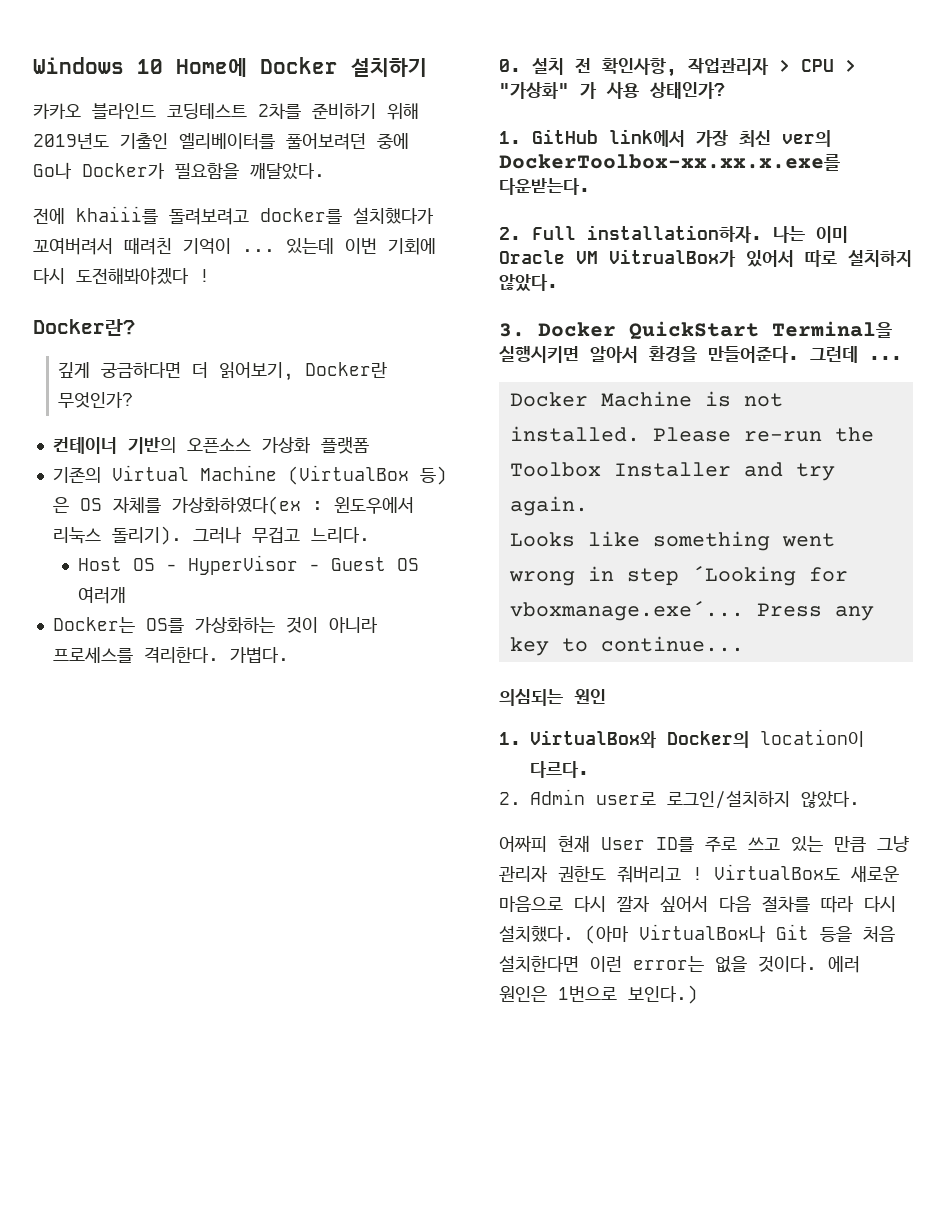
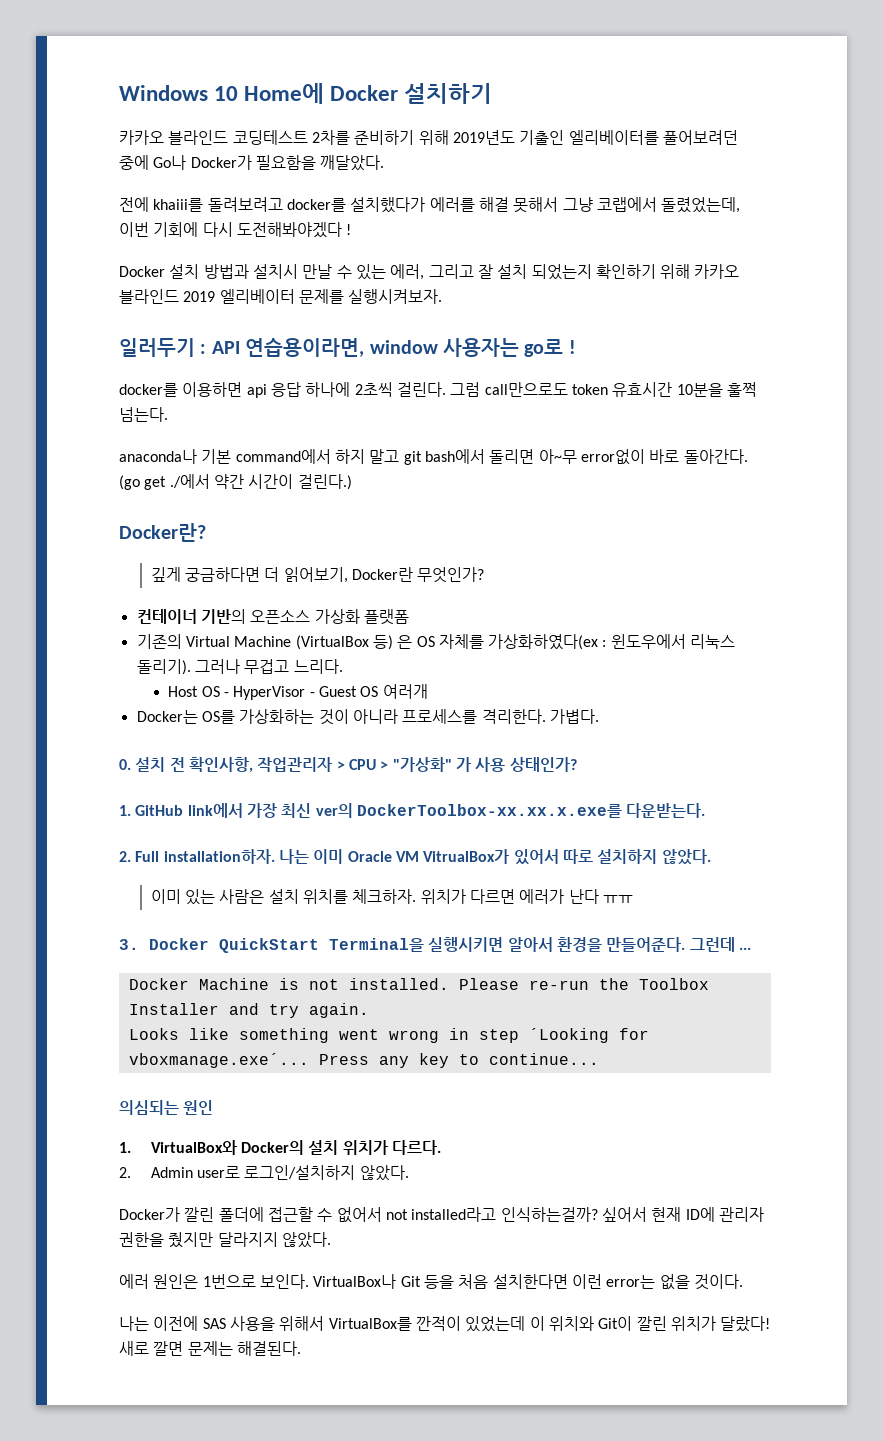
- 전에 khaiii를 돌려보려고 docker를 설치했다가 꼬여버려서 때려친 기억이 ... 있는데 이번 기회에 다시 도전해봐야겠다 !
+ 전에 khaiii를 돌려보려고 docker를 설치했다가 에러를 해결 못해서 그냥 코랩에서 돌렸었는데, 이번 기회에 다시 도전해봐야겠다 !
+ Docker 설치 방법과 설치시 만날 수 있는 에러, 그리고 잘 설치 되었는지 확인하기 위해 카카오 블라인드 2019 엘리베이터 문제를 실행시켜보자.
+ 일러두기 : API 연습용이라면, window 사용자는 go로 !
+ docker를 이용하면 api 응답 하나에 2초씩 걸린다. 그럼 call만으로도 token 유효시간 10분을 훌쩍 넘는다.
+ anaconda나 기본 command에서 하지 말고 git bash에서 돌리면 아~무 error없이 바로 돌아간다. (go get ./에서 약간 시간이 걸린다.)
+ 이미 있는 사람은 설치 위치를 체크하자. 위치가 다르면 에러가 난다 ㅠㅠ
- 1. VirtualBox와 Docker의 location이 다르다.
+ 1. VirtualBox와 Docker의 설치 위치가 다르다.
- 어짜피 현재 User ID를 주로 쓰고 있는 만큼 그냥 관리자 권한도 줘버리고 ! VirtualBox도 새로운 마음으로 다시 깔자 싶어서 다음 절차를 따라 다시 설치했다. (아마 VirtualBox나 Git 등을 처음 설치한다면 이런 error는 없을 것이다. 에러 원인은 1번으로 보인다.)
+ Docker가 깔린 폴더에 접근할 수 없어서 not installed라고 인식하는걸까? 싶어서 현재 ID에 관리자 권한을 줬지만 달라지지 않았다.
+ 에러 원인은 1번으로 보인다. VirtualBox나 Git 등을 처음 설치한다면 이런 error는 없을 것이다.
+ 나는 이전에 SAS 사용을 위해서 VirtualBox를 깐적이 있었는데 이 위치와 Git이 깔린 위치가 달랐다! 새로 깔면 문제는 해결된다.

